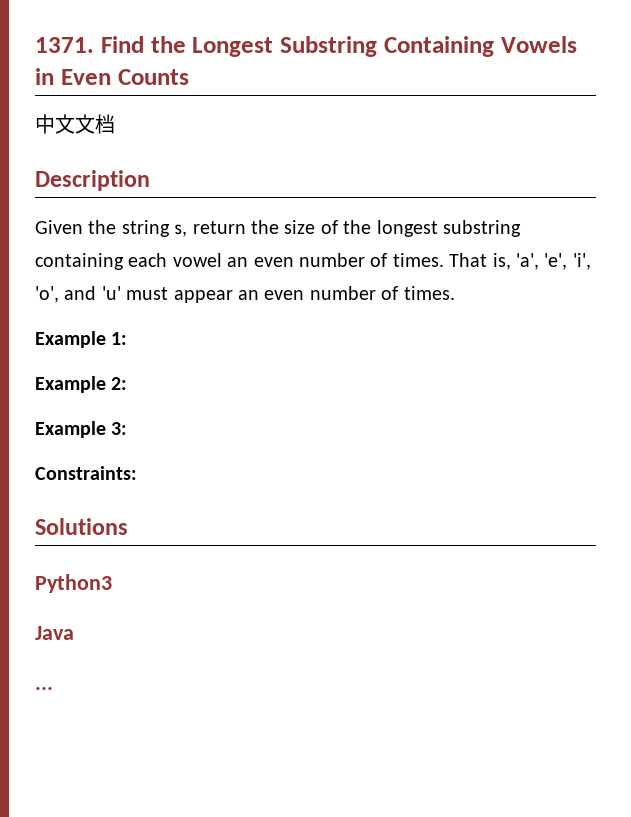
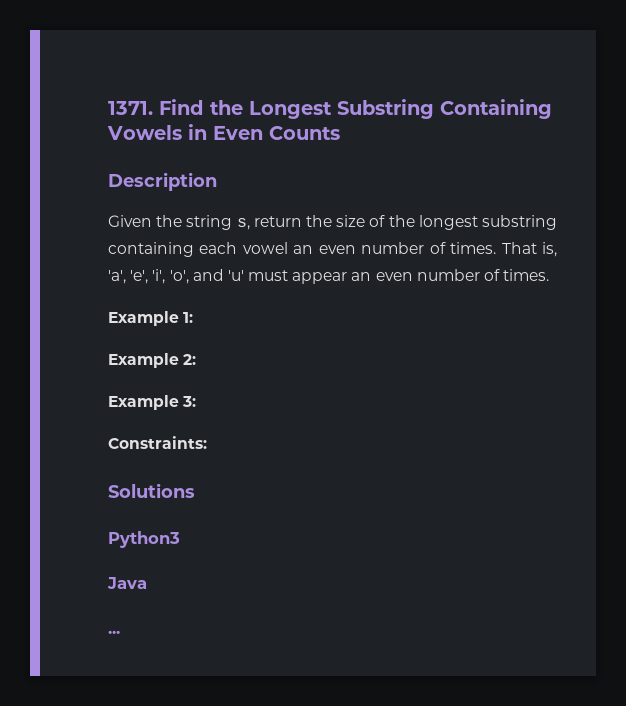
- 中文文档

